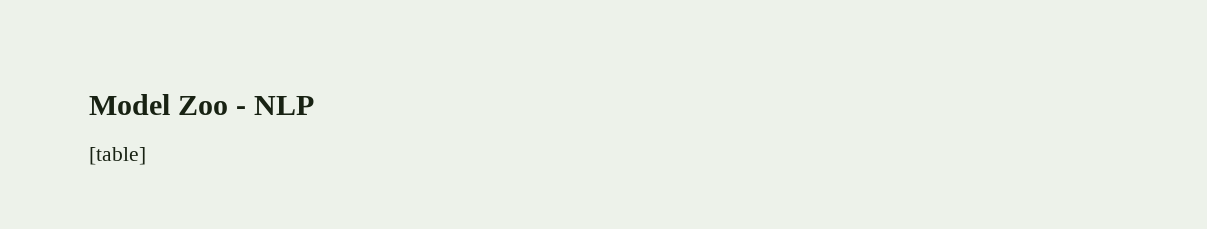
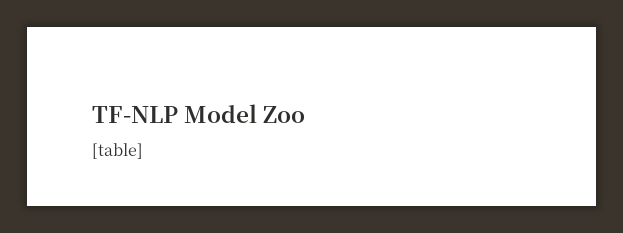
- Model Zoo - NLP
+ TF-NLP Model Zoo

